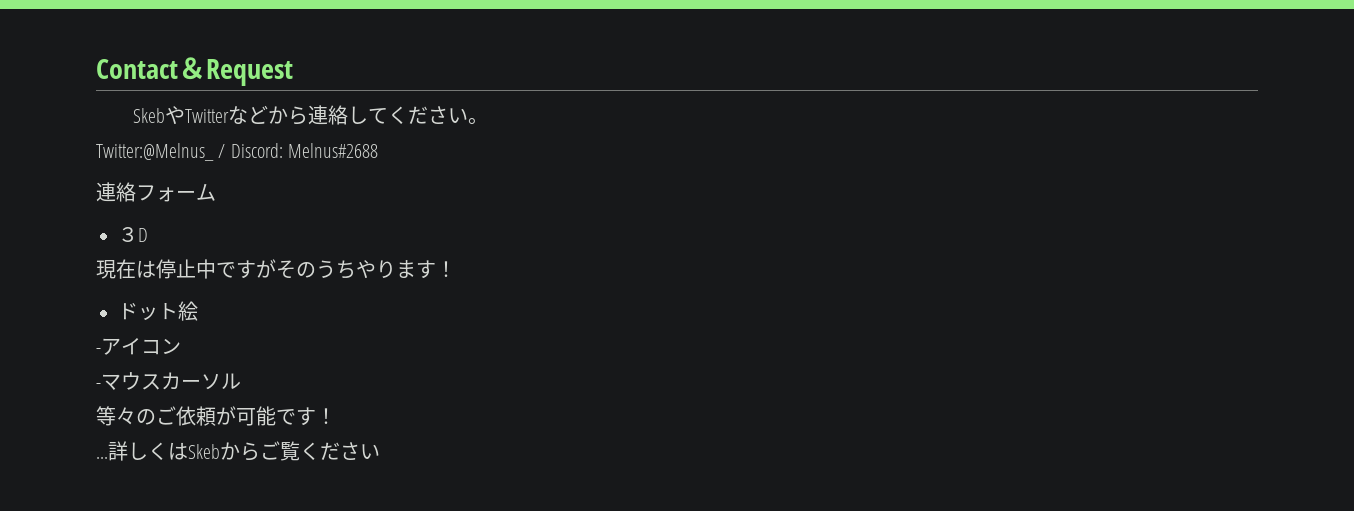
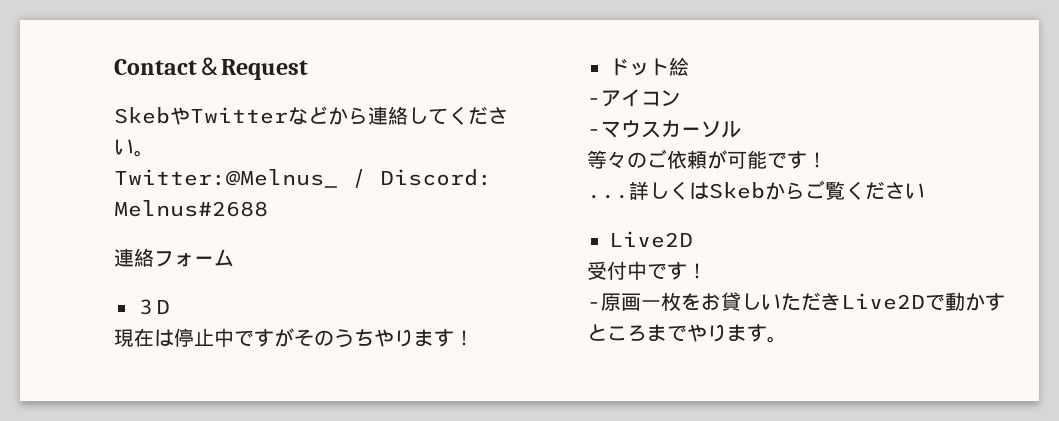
  詳しくはSkebからご覧ください
+ Live2D
+ 受付中です！
+ -原画一枚をお貸しいただきLive2Dで動かすところまでやります。

